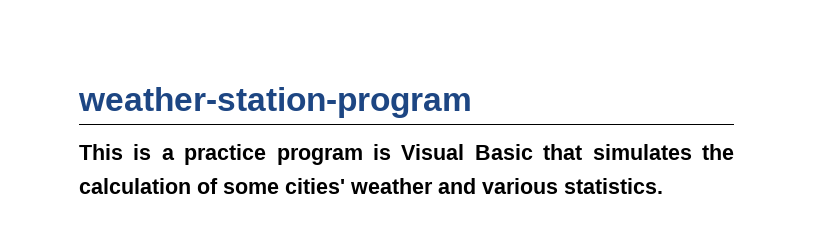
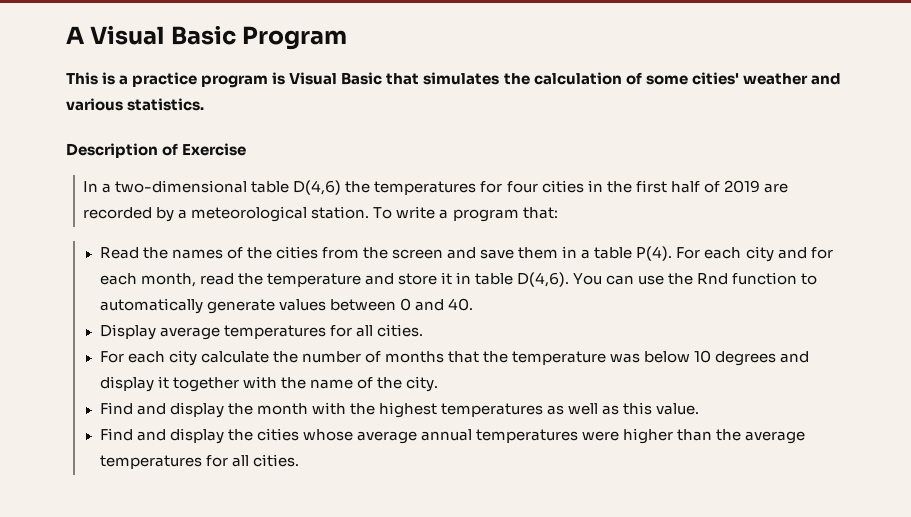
- weather-station-program
+ A Visual Basic Program
+ Description of Exercise
+ In a two-dimensional table D(4,6) the temperatures for four cities in the first half of 2019 are recorded by a meteorological station. To write a program that:
+ Read the names of the cities from the screen and save them in a table P(4). For each city and for each month, read the temperature and store it in table D(4,6). You can use the Rnd function to automatically generate values between 0 and 40.
+ Display average temperatures for all cities.
+ For each city calculate the number of months that the temperature was below 10 degrees and display it together with the name of the city.
+ Find and display the month with the highest temperatures as well as this value.
+ Find and display the cities whose average annual temperatures were higher than the average temperatures for all cities.

